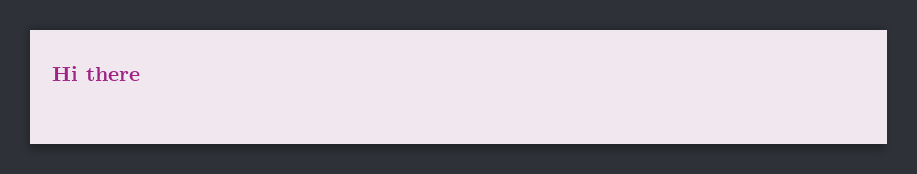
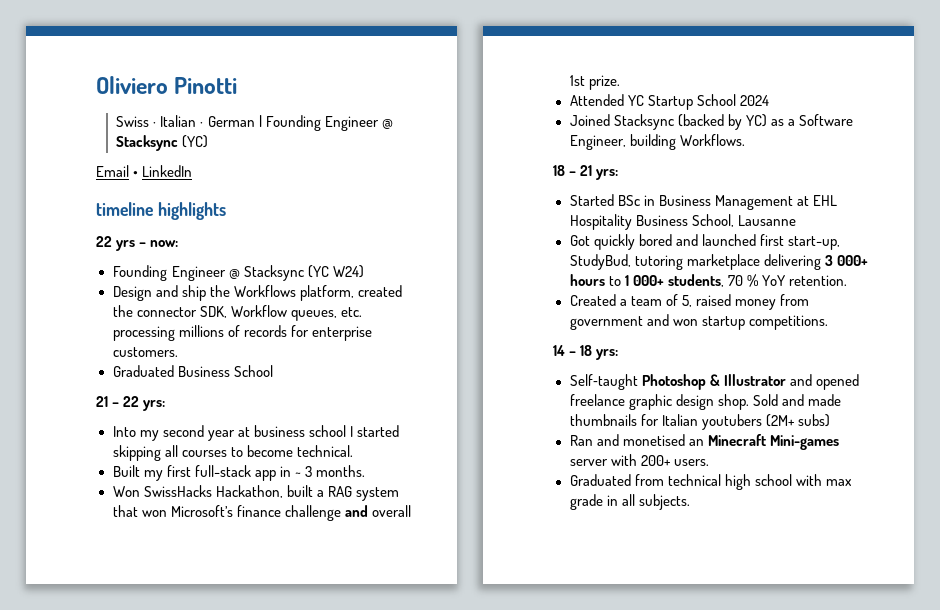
- Hi there
+ Oliviero Pinotti
+ Swiss · Italian · German | Founding Engineer @ Stacksync (YC)
+ Email • LinkedIn
+ timeline highlights
+ 22 yrs – now:
+ Founding Engineer @ Stacksync (YC W24)
+ Design and ship the Workflows platform, created the connector SDK, Workflow queues, etc. processing millions of records for enterprise customers.
+ Graduated Business School
+ 21 – 22 yrs:
+ Into my second year at business school I started skipping all courses to become technical.
+ Built my first full-stack app in ~ 3 months.
+ Won SwissHacks Hackathon, built a RAG system that won Microsoft’s finance challenge and overall 1st prize.
+ Attended YC Startup School 2024
+ Joined Stacksync (backed by YC) as a Software Engineer, building Workflows.
+ 18 – 21 yrs:
+ Started BSc in Business Management at EHL Hospitality Business School, Lausanne
+ Got quickly bored and launched first start-up, StudyBud, tutoring marketplace delivering 3 000+ hours to 1 000+ students, 70 % YoY retention.
+ Created a team of 5, raised money from government and won startup competitions.
+ 14 – 18 yrs:
+ Self‑taught Photoshop & Illustrator and opened freelance graphic design shop. Sold and made thumbnails for Italian youtubers (2M+ subs)
+ Ran and monetised an Minecraft Mini-games server with 200+ users.
+ Graduated from technical high school with max grade in all subjects.

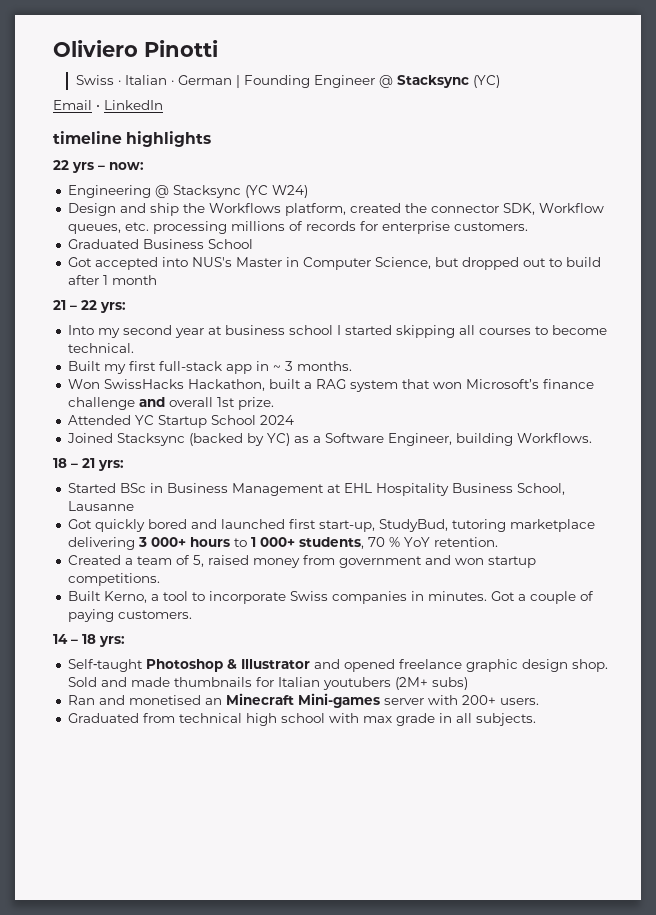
- Founding Engineer @ Stacksync (YC W24)
+ Engineering @ Stacksync (YC W24)
+ Got accepted into NUS's Master in Computer Science, but dropped out to build after 1 month
+ Built Kerno, a tool to incorporate Swiss companies in minutes. Got a couple of paying customers.

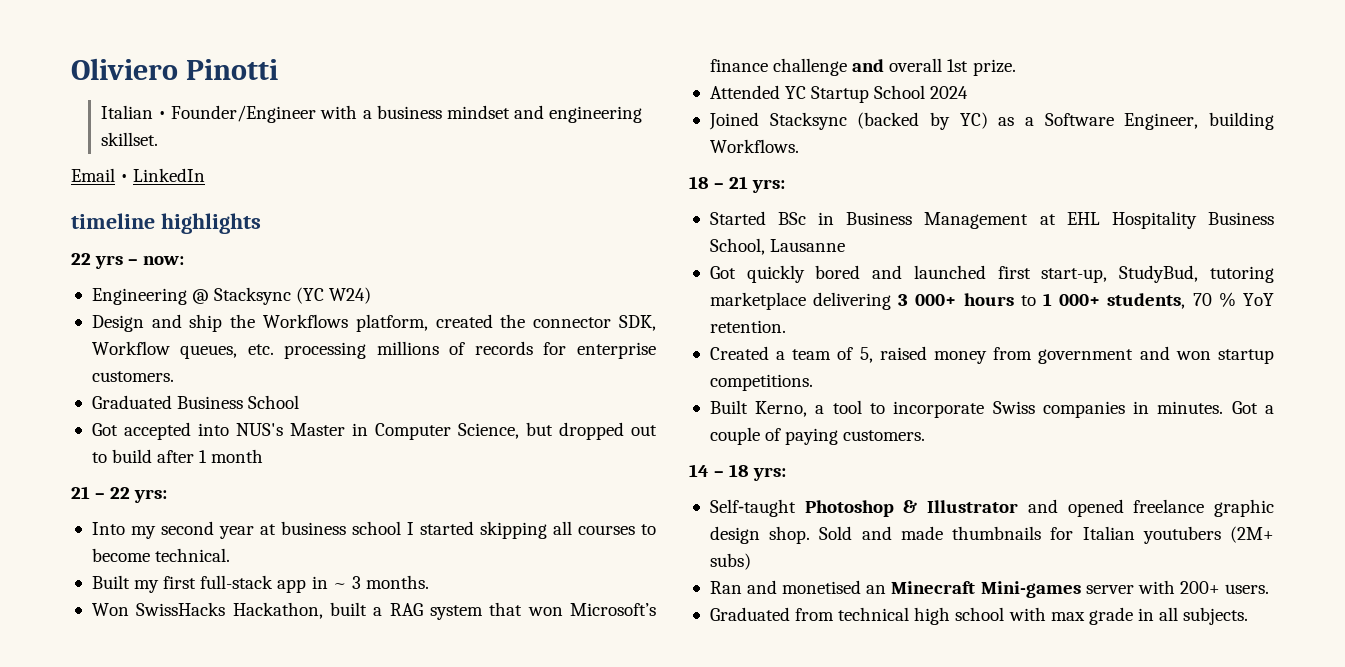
- Swiss · Italian · German | Founding Engineer @ Stacksync (YC)
+ Italian • Founder/Engineer with a business mindset and engineering skillset.

